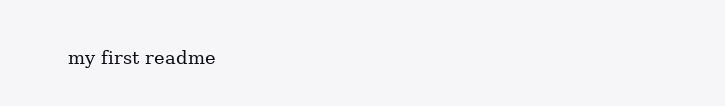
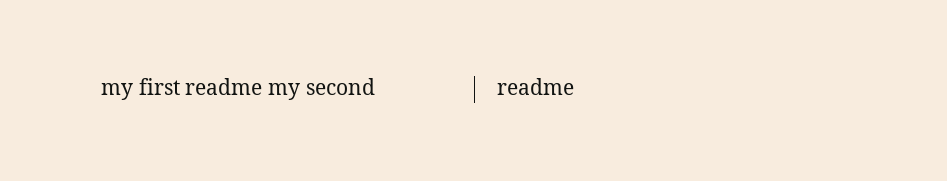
- my first readme
+ my first readme my second readme

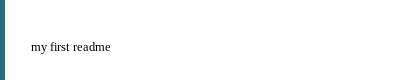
- my first readme my second readme
+ my first readme

